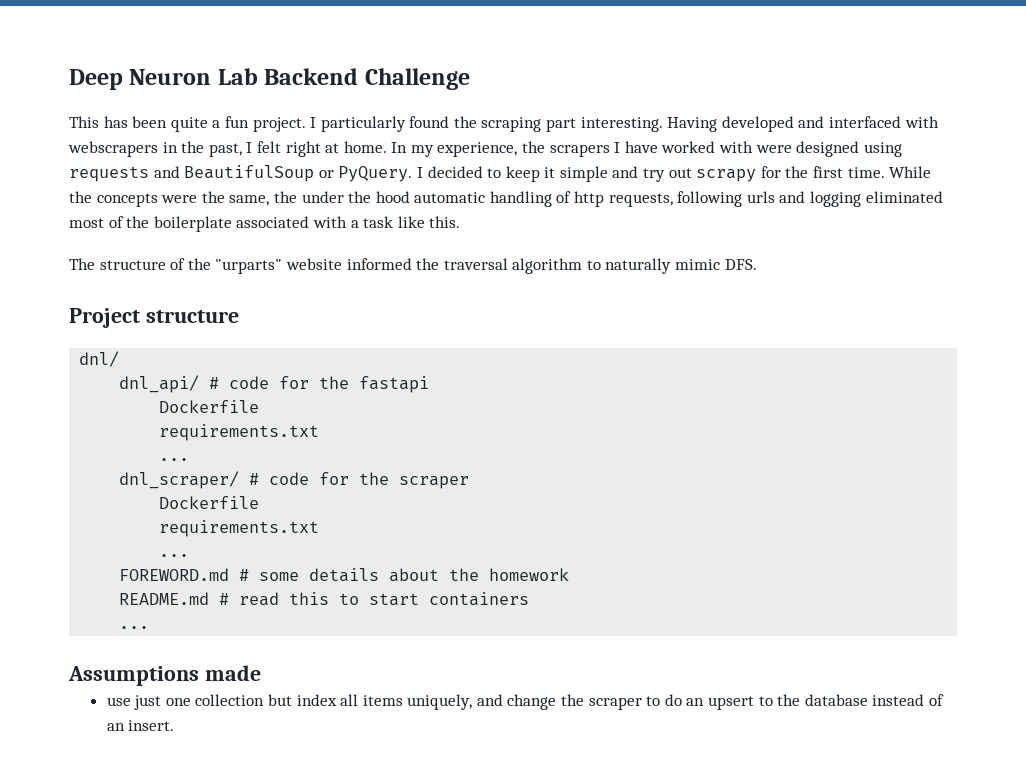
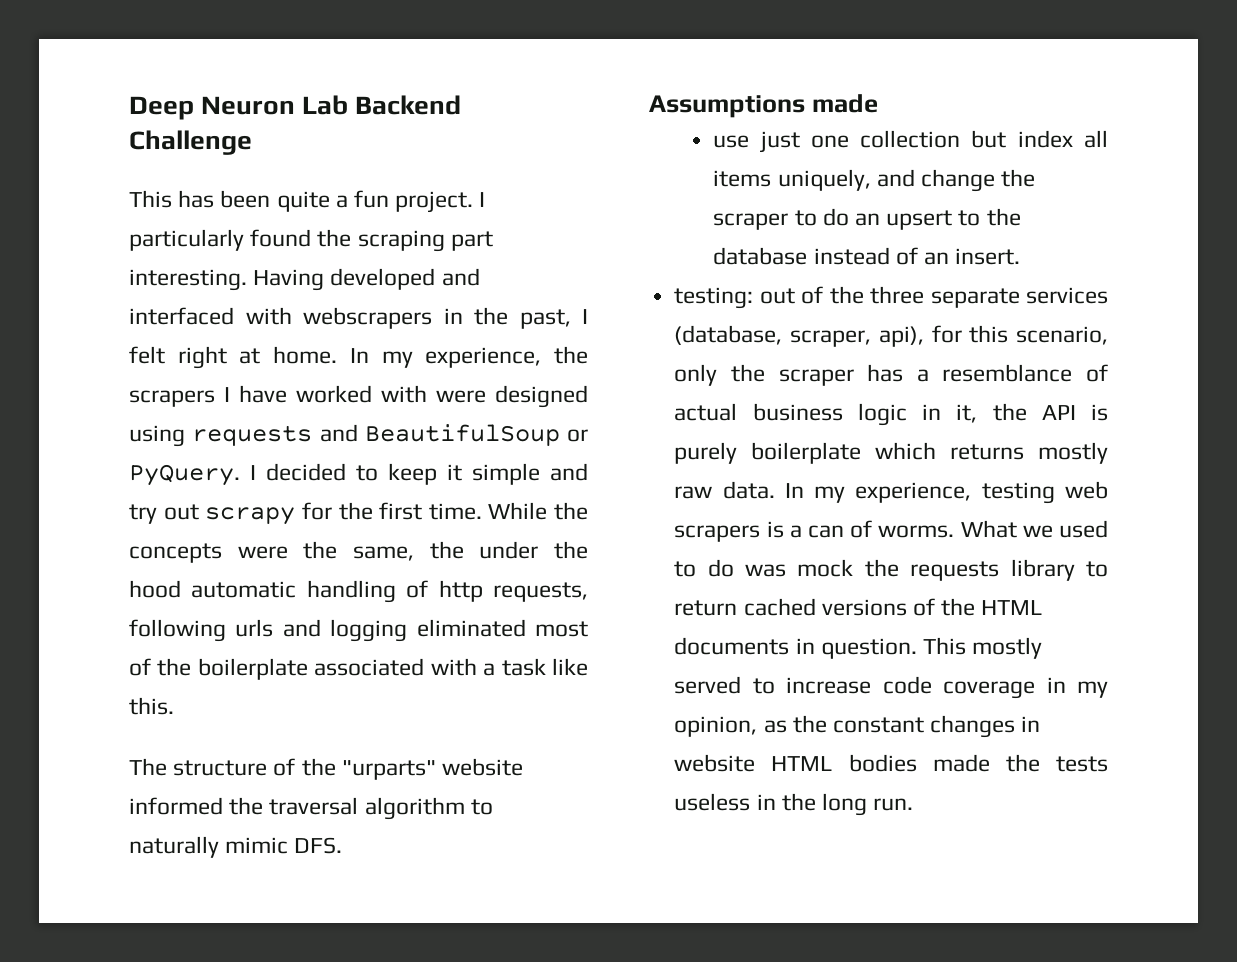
- Project structure
- dnl/
- dnl_api/ # code for the fastapi
- Dockerfile
- requirements.txt
- ...
- dnl_scraper/ # code for the scraper
- Dockerfile
- requirements.txt
- ...
- FOREWORD.md # some details about the homework
- README.md # read this to start containers
- ...
+ testing: out of the three separate services (database, scraper, api), for this scenario, only the scraper has a resemblance of actual business logic in it, the API is purely boilerplate which returns mostly raw data. In my experience, testing web scrapers is a can of worms. What we used to do was mock the requests library to return cached versions of the HTML documents in question. This mostly served to increase code coverage in my opinion, as the constant changes in website HTML bodies made the tests useless in the long run.

